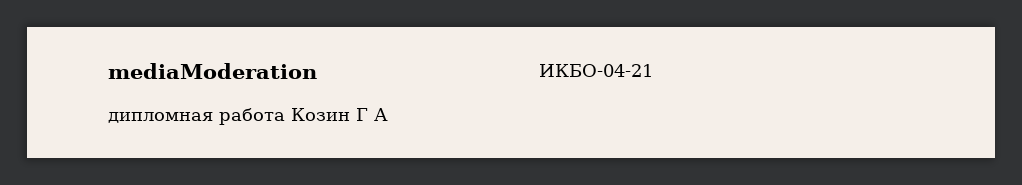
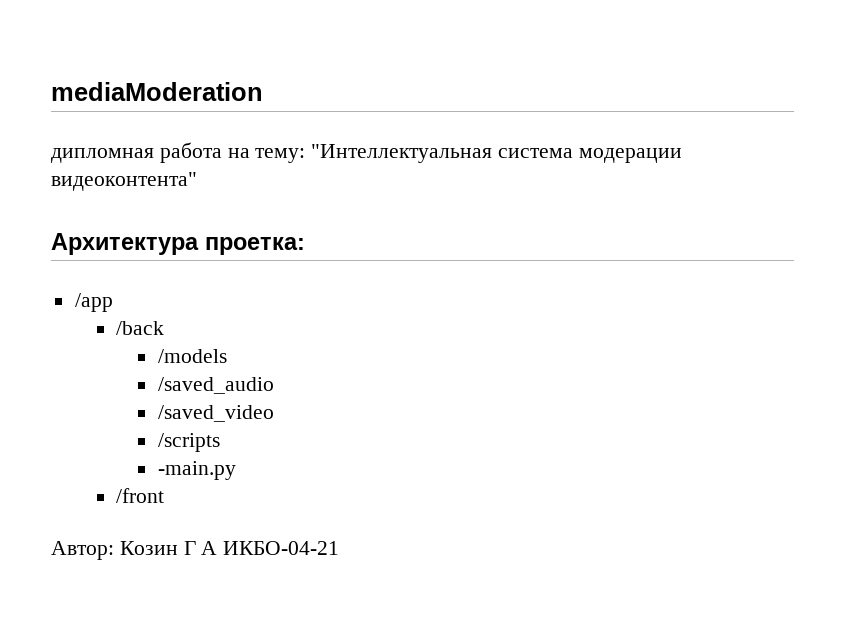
- дипломная работа Козин Г А ИКБО-04-21
+ дипломная работа на тему: "Интеллектуальная система модерации видеоконтента"
+ Архитектура проетка:
+ /app
+ /back
+ /models
+ /saved_audio
+ /saved_video
+ /scripts
+ -main.py
+ /front
+ Автор: Козин Г А ИКБО-04-21

